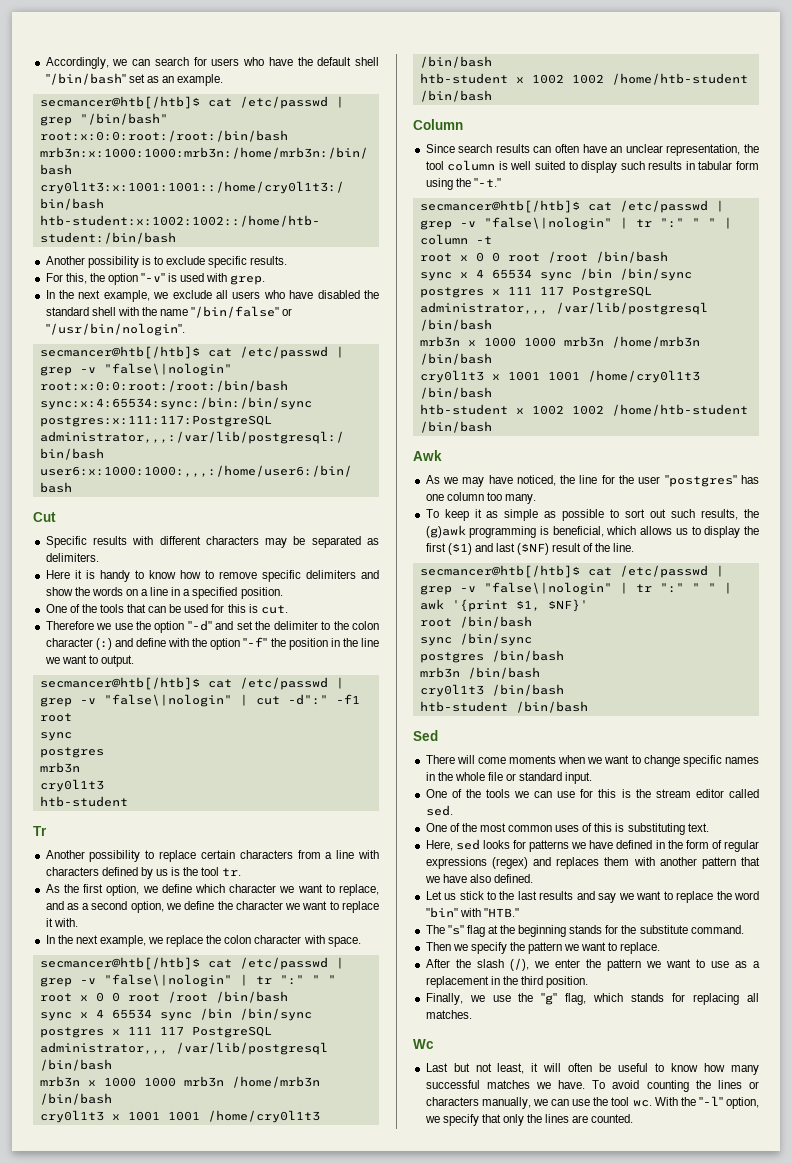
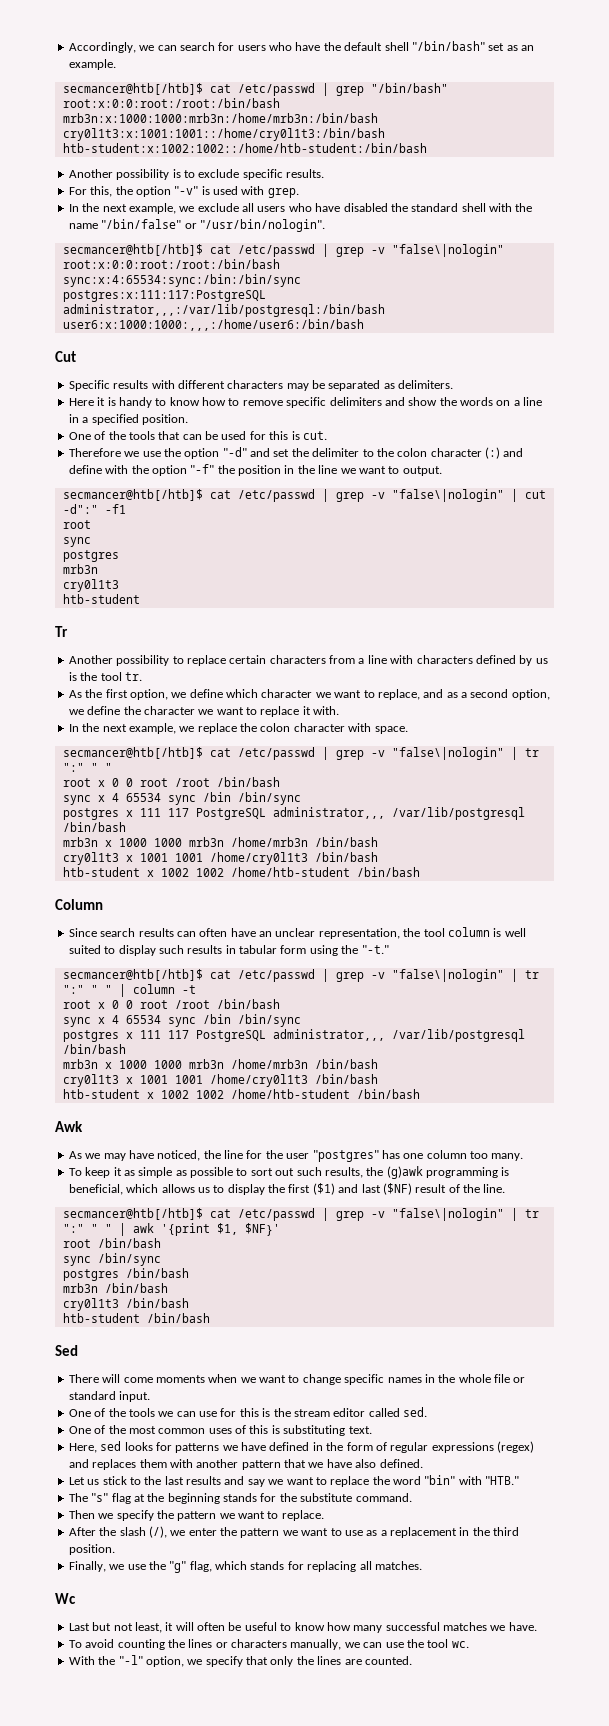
- Last but not least, it will often be useful to know how many successful matches we have. To avoid counting the lines or characters manually, we can use the tool wc. With the "-l" option, we specify that only the lines are counted.
+ Last but not least, it will often be useful to know how many successful matches we have.
+ To avoid counting the lines or characters manually, we can use the tool wc.
+ With the "-l" option, we specify that only the lines are counted.

